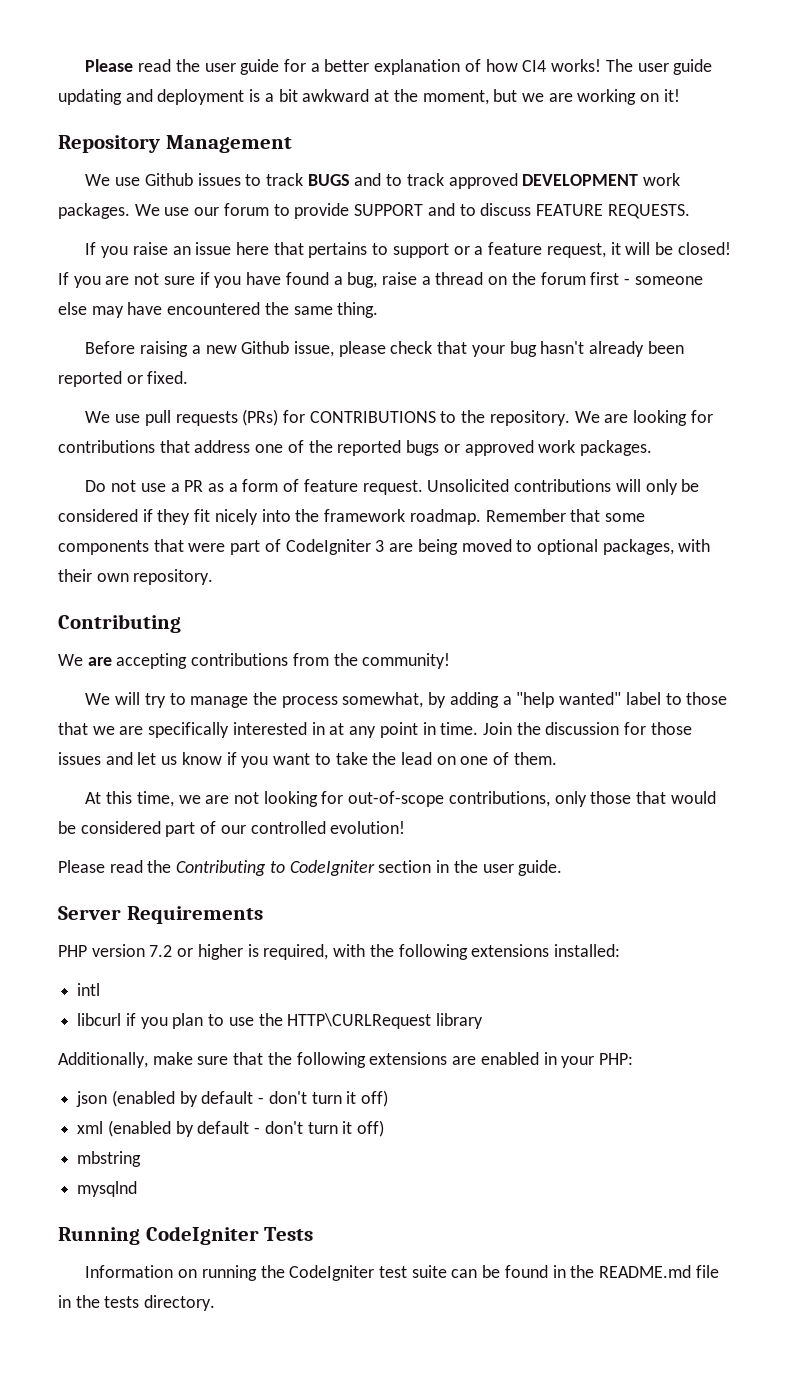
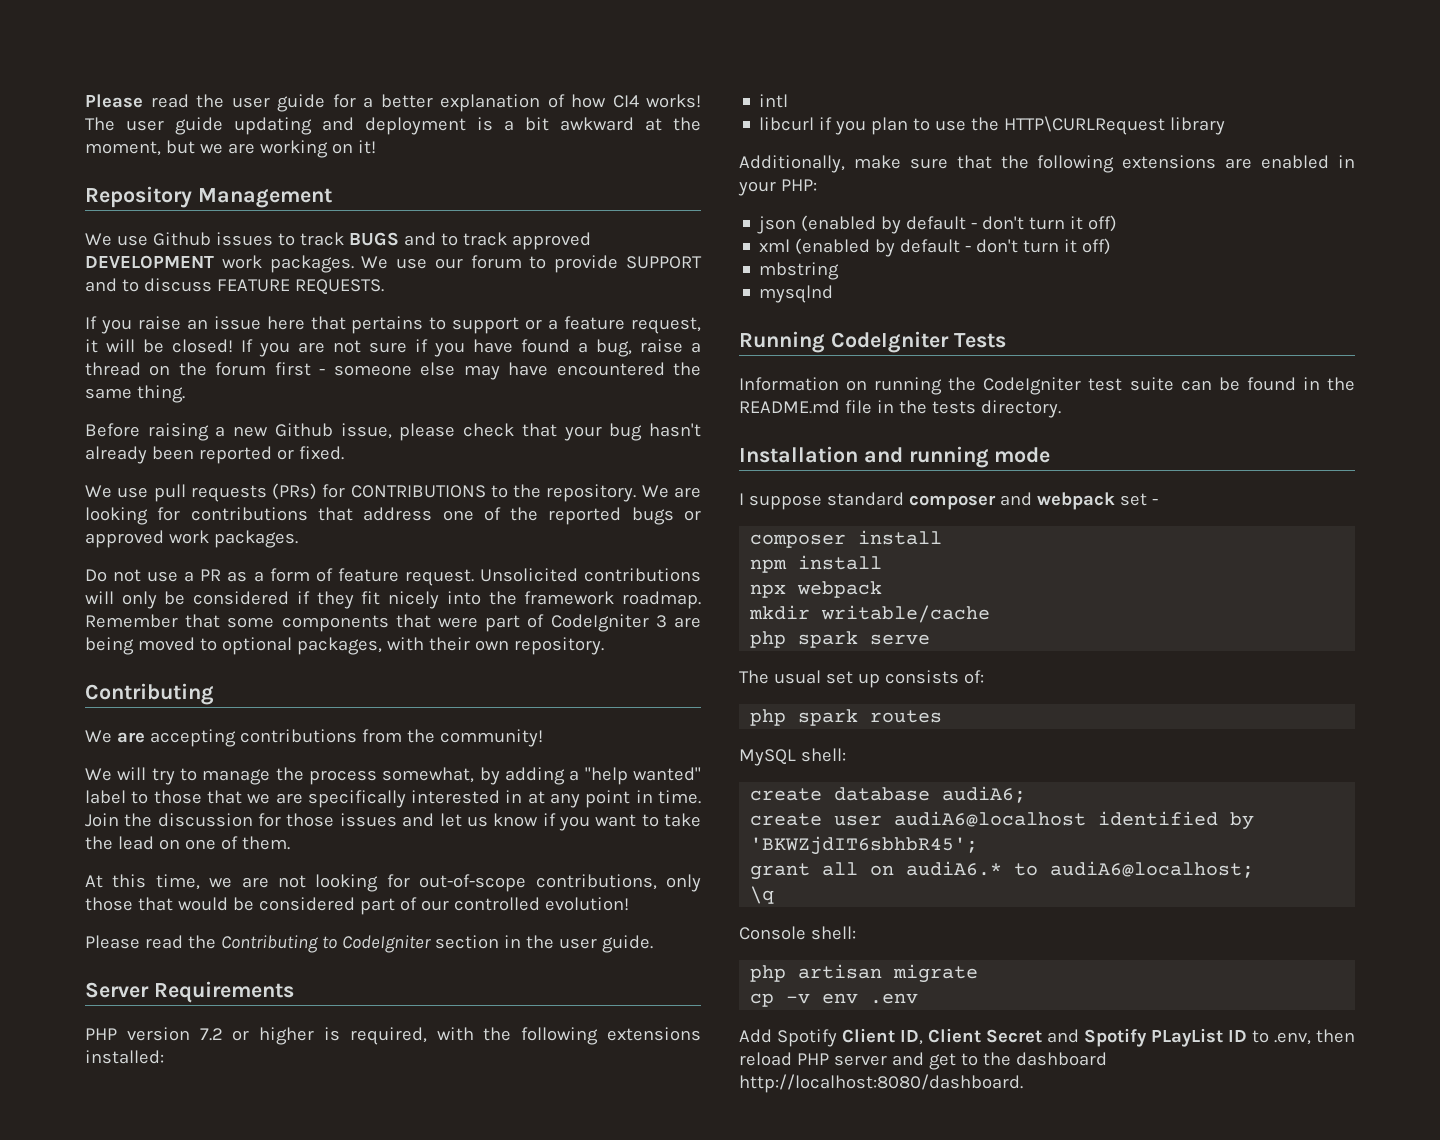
+ Installation and running mode
+ I suppose standard composer and webpack set -
+ composer install
+ npm install
+ npx webpack
+ mkdir writable/cache
+ php spark serve
+ The usual set up consists of:
+ php spark routes
+ MySQL shell:
+ create database audiA6;
+ create user audiA6@localhost identified by 'BKWZjdIT6sbhbR45';
+ grant all on audiA6.* to audiA6@localhost;
+ \q
+ Console shell:
+ php artisan migrate
+ cp -v env .env
+ Add Spotify Client ID, Client Secret and Spotify PLayList ID to .env, then reload PHP server and get to the dashboard http://localhost:8080/dashboard.

